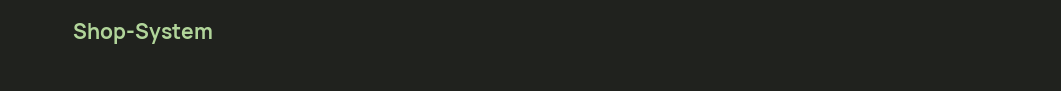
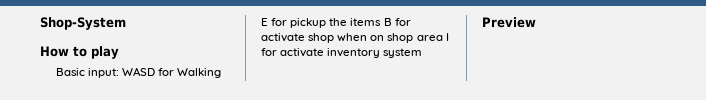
+ How to play
+ Basic input: WASD for Walking E for pickup the items B for activate shop when on shop area I for activate inventory system
+ Preview

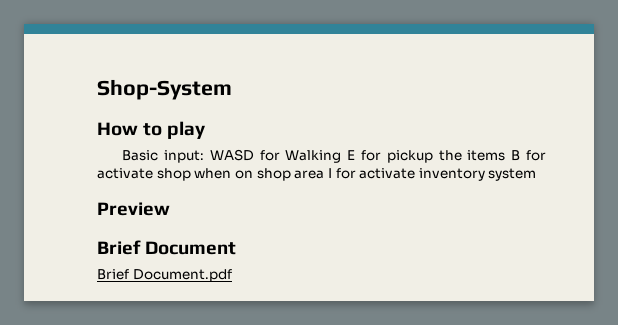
+ Brief Document
+ Brief Document.pdf

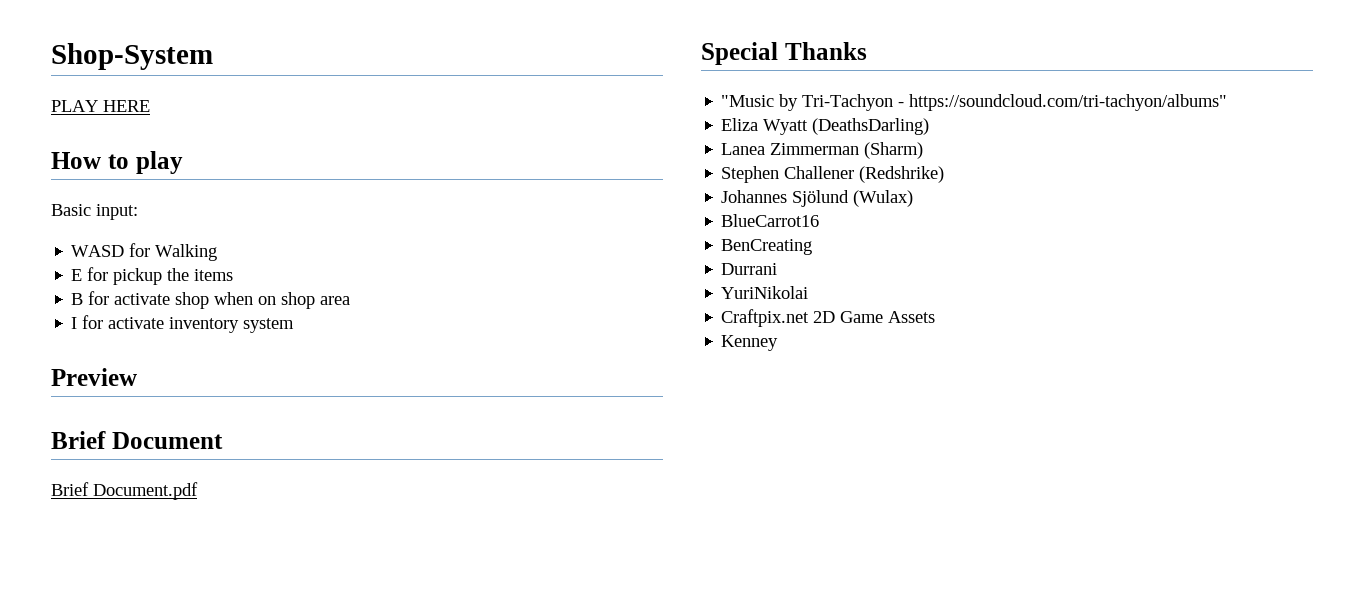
+ PLAY HERE
- Basic input: WASD for Walking E for pickup the items B for activate shop when on shop area I for activate inventory system
+ Basic input:
+ WASD for Walking
+ E for pickup the items
+ B for activate shop when on shop area
+ I for activate inventory system
+ Special Thanks
+ "Music by Tri-Tachyon - https://soundcloud.com/tri-tachyon/albums"
+ Eliza Wyatt (DeathsDarling)
+ Lanea Zimmerman (Sharm)
+ Stephen Challener (Redshrike)
+ Johannes Sjölund (Wulax)
+ BlueCarrot16
+ BenCreating
+ Durrani
+ YuriNikolai
+ Craftpix.net 2D Game Assets
+ Kenney

